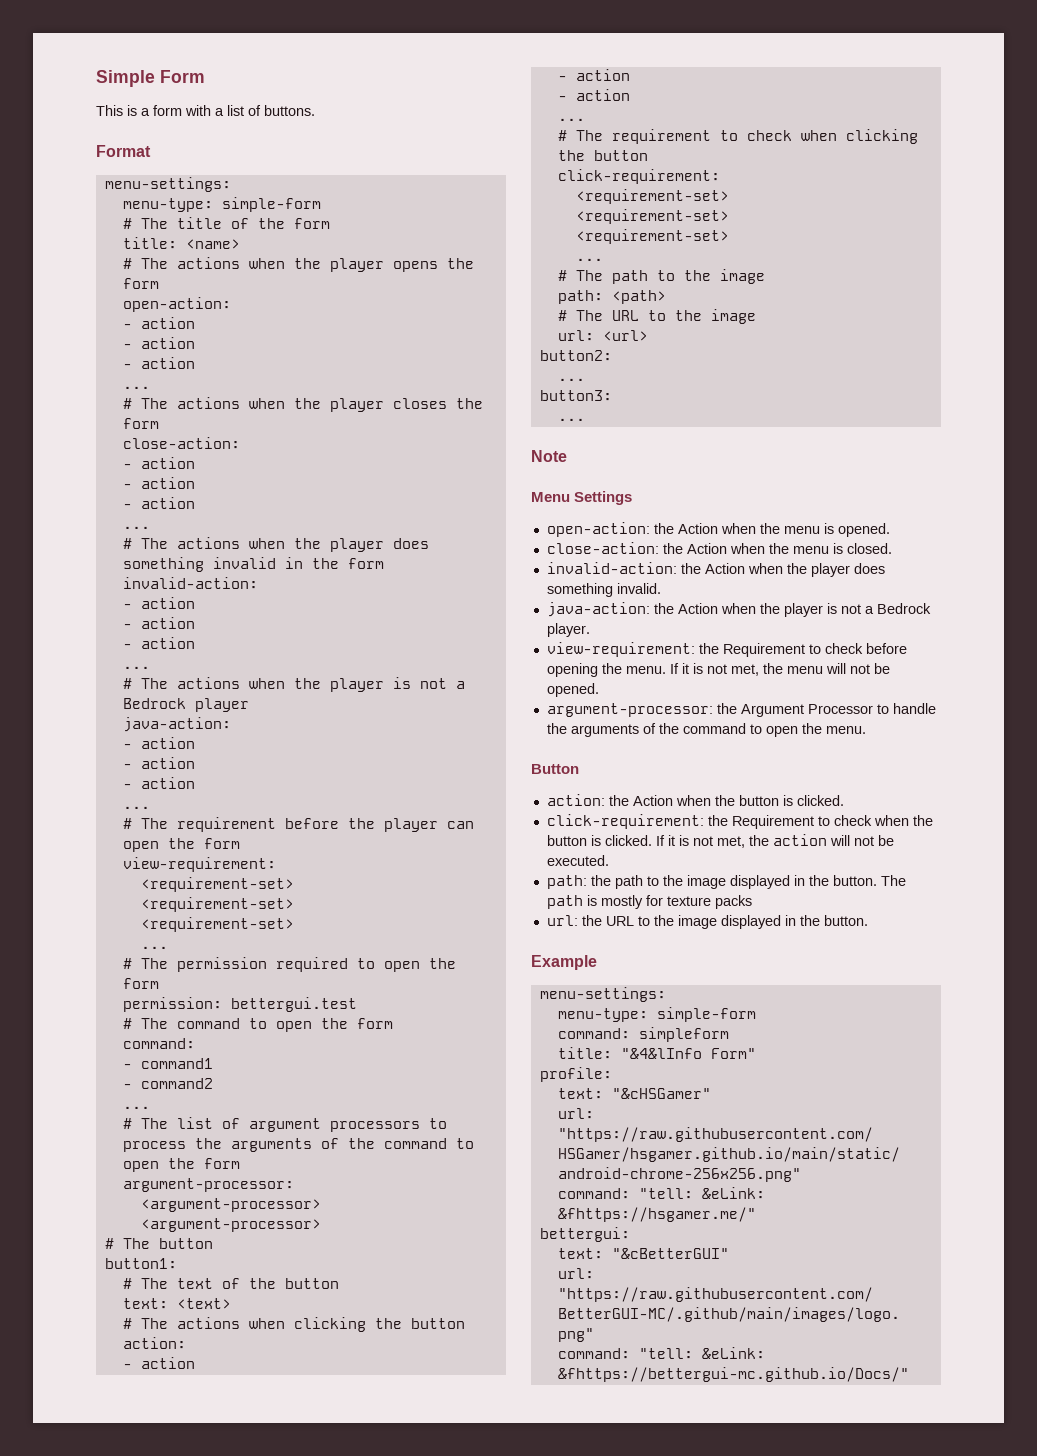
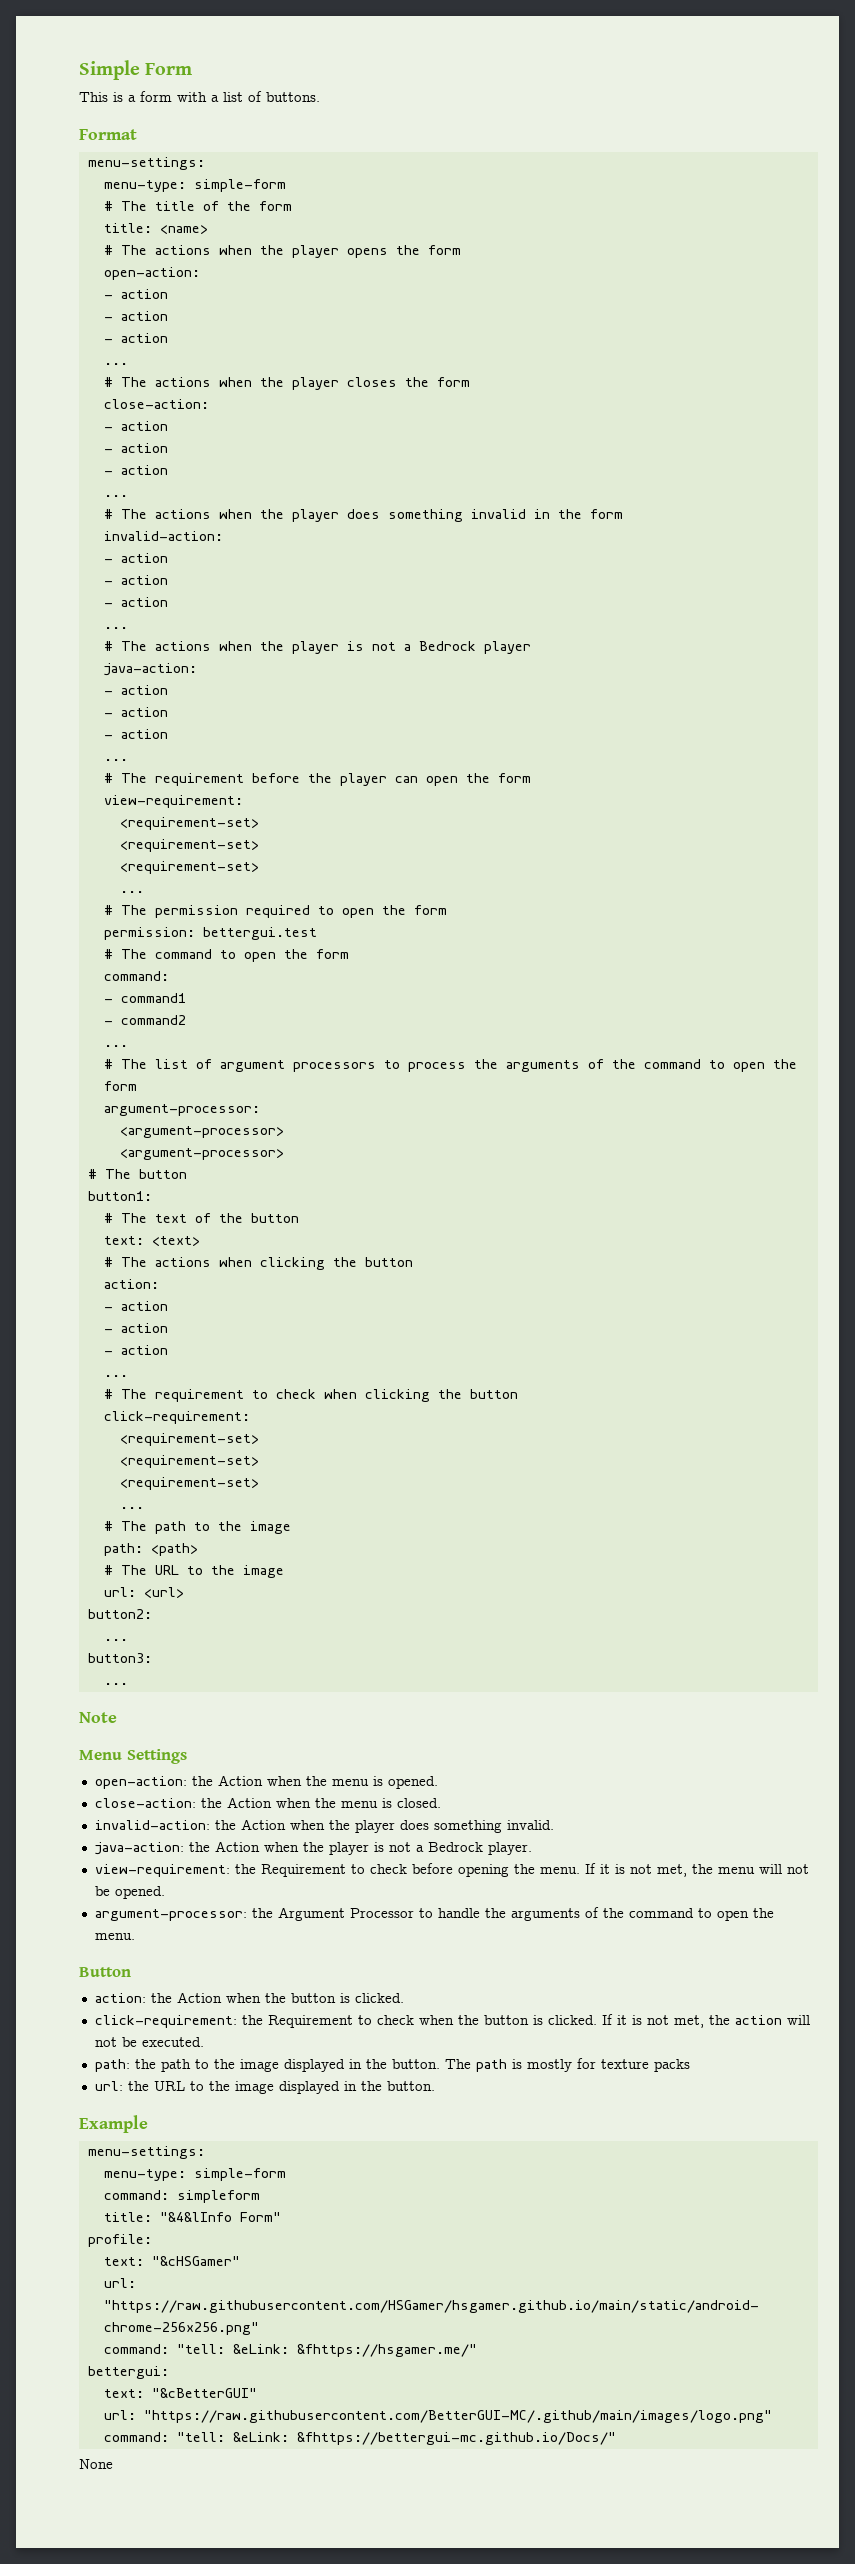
+ None

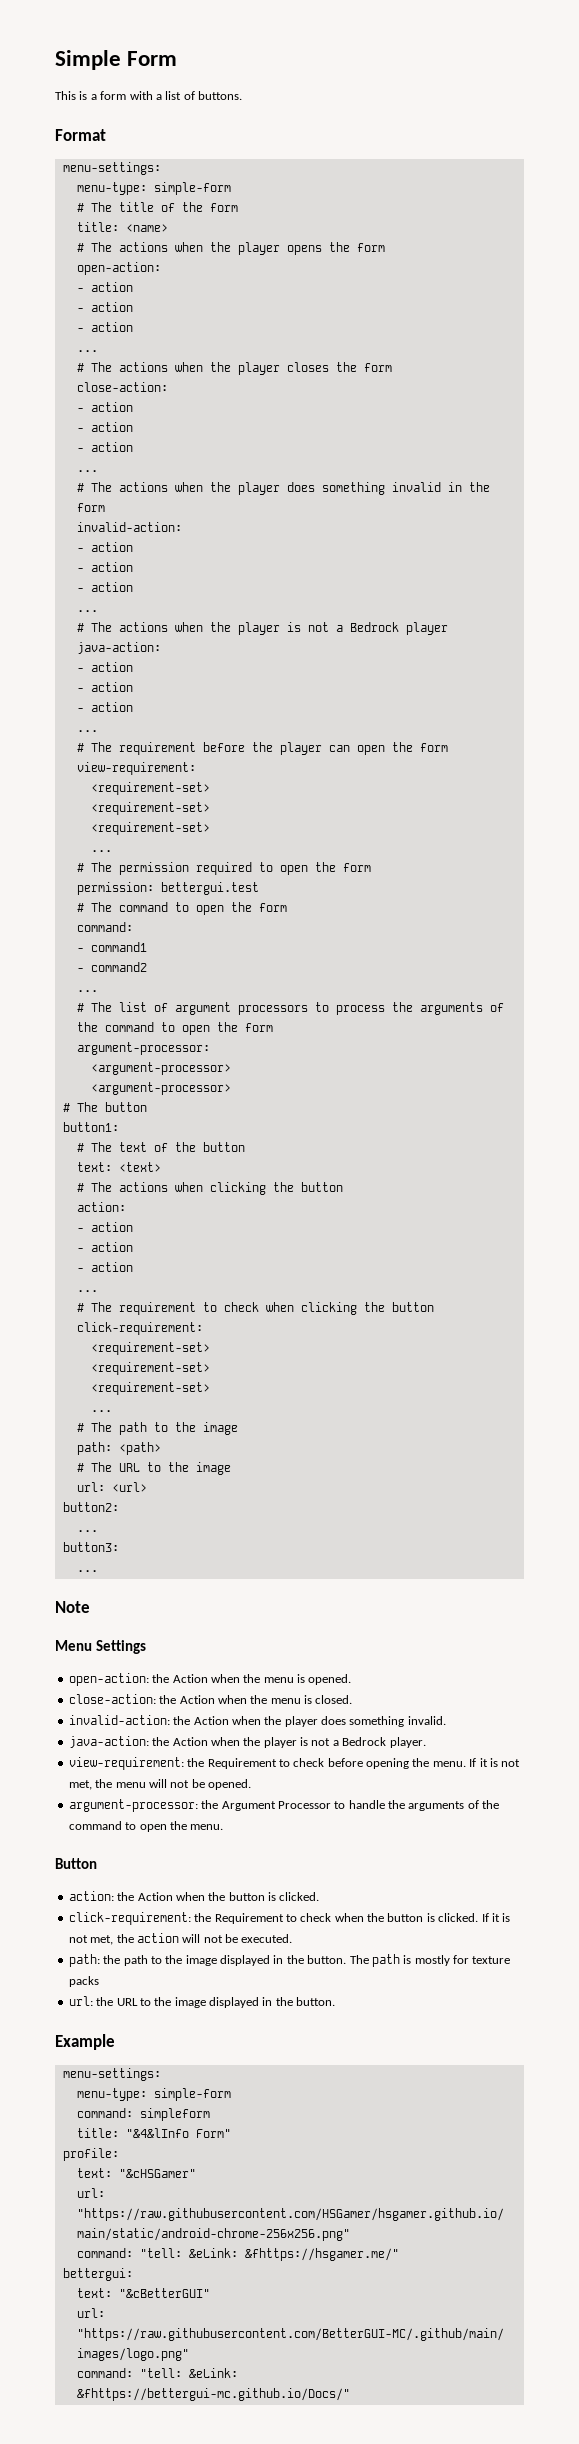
- None

